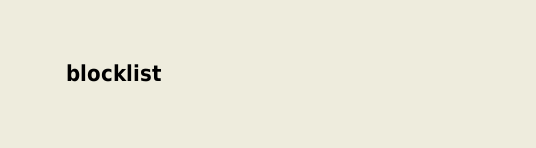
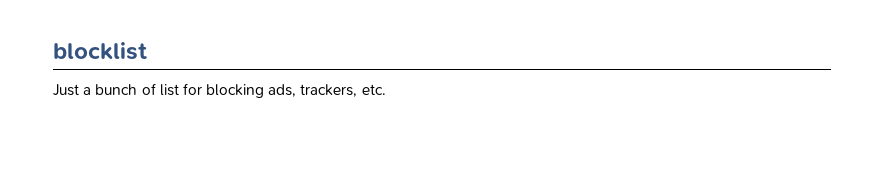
+ Just a bunch of list for blocking ads, trackers, etc.

